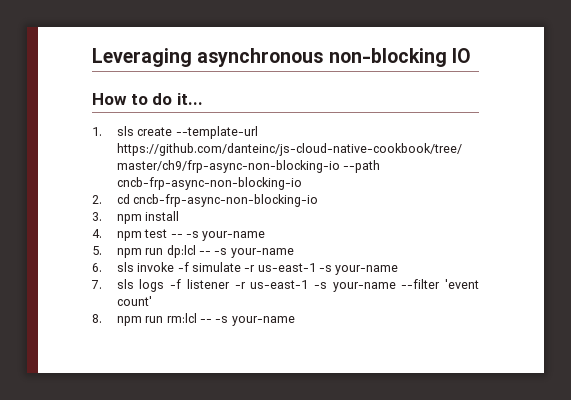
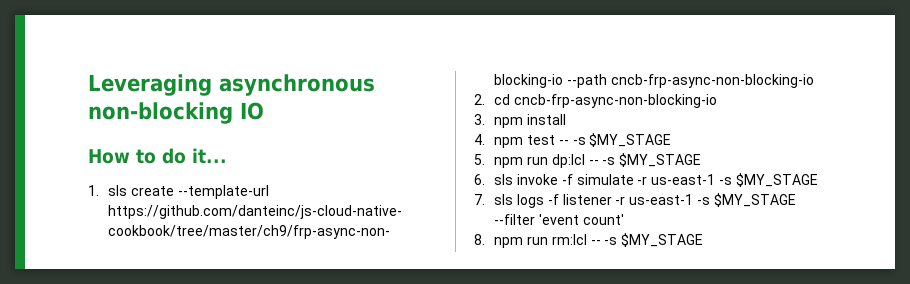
- 4. npm test -- -s your-name
+ 4. npm test -- -s $MY_STAGE
- 5. npm run dp:lcl -- -s your-name
+ 5. npm run dp:lcl -- -s $MY_STAGE
- 6. sls invoke -f simulate -r us-east-1 -s your-name
+ 6. sls invoke -f simulate -r us-east-1 -s $MY_STAGE
- 7. sls logs -f listener -r us-east-1 -s your-name --filter 'event count'
+ 7. sls logs -f listener -r us-east-1 -s $MY_STAGE --filter 'event count'
- 8. npm run rm:lcl -- -s your-name
+ 8. npm run rm:lcl -- -s $MY_STAGE

